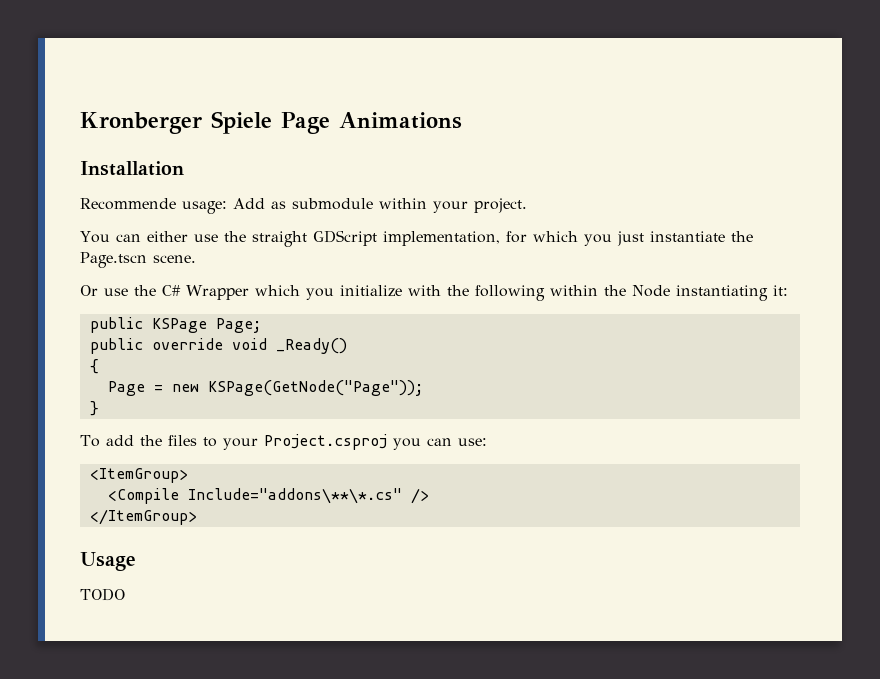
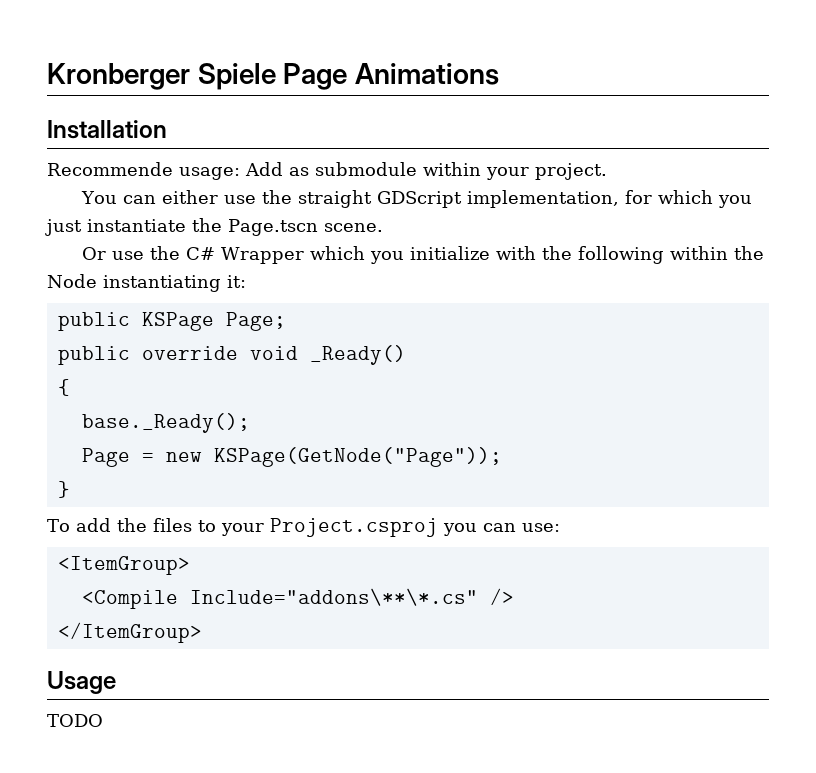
+ base._Ready();

